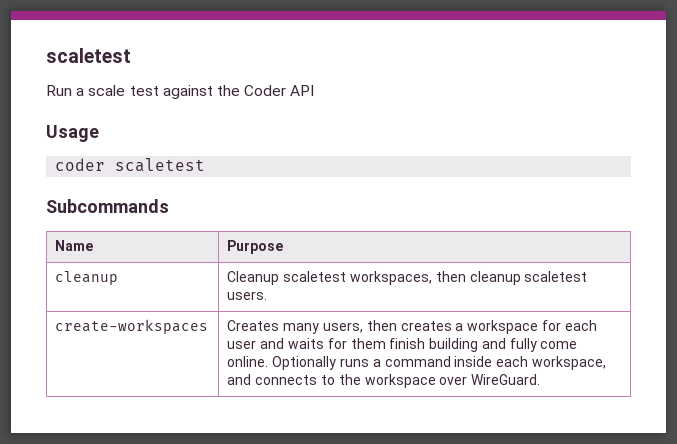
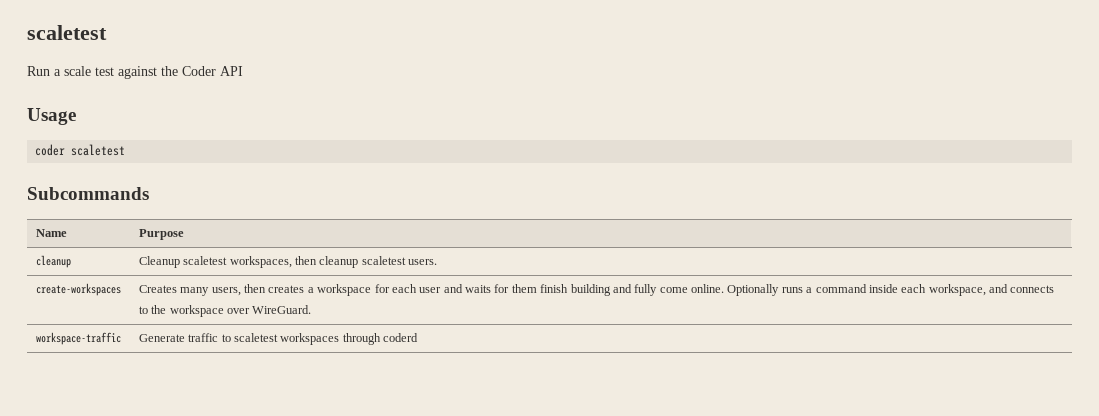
+ workspace-traffic | Generate traffic to scaletest workspaces through coderd

